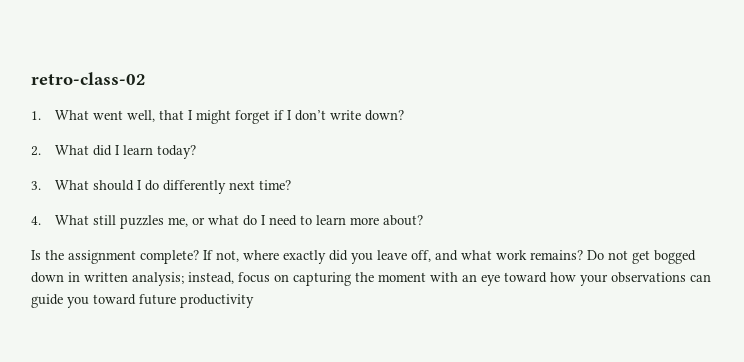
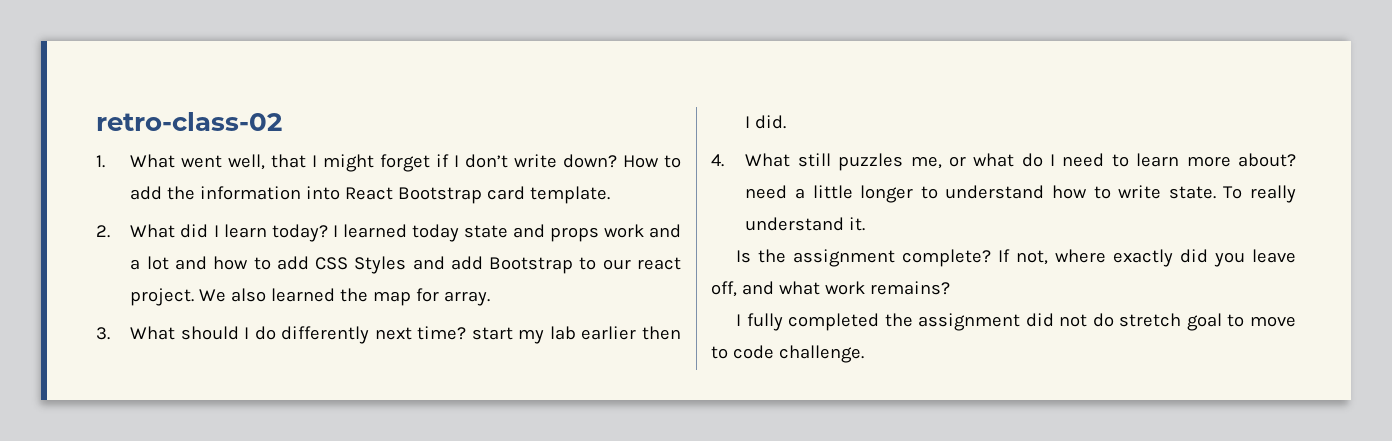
+ How to add the information into React Bootstrap card template.
+ I learned today state and props work and a lot and how to add CSS Styles and add Bootstrap to our react project. We also learned the map for array.
- 3. What should I do differently next time?
+ 3. What should I do differently next time? start my lab earlier then I did.
- 4. What still puzzles me, or what do I need to learn more about?
+ 4. What still puzzles me, or what do I need to learn more about? need a little longer to understand how to write state. To really understand it.
- If not, where exactly did you leave off, and what work remains? Do not get bogged down in written analysis; instead, focus on capturing the moment with an eye toward how your observations can guide you toward future productivity
+ If not, where exactly did you leave off, and what work remains?
+ I fully completed the assignment did not do stretch goal to move to code challenge.

